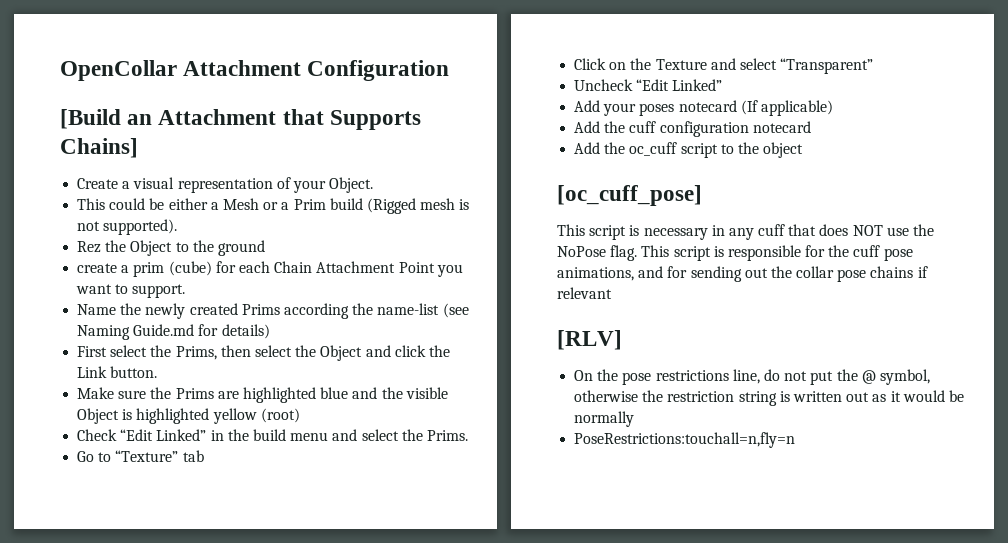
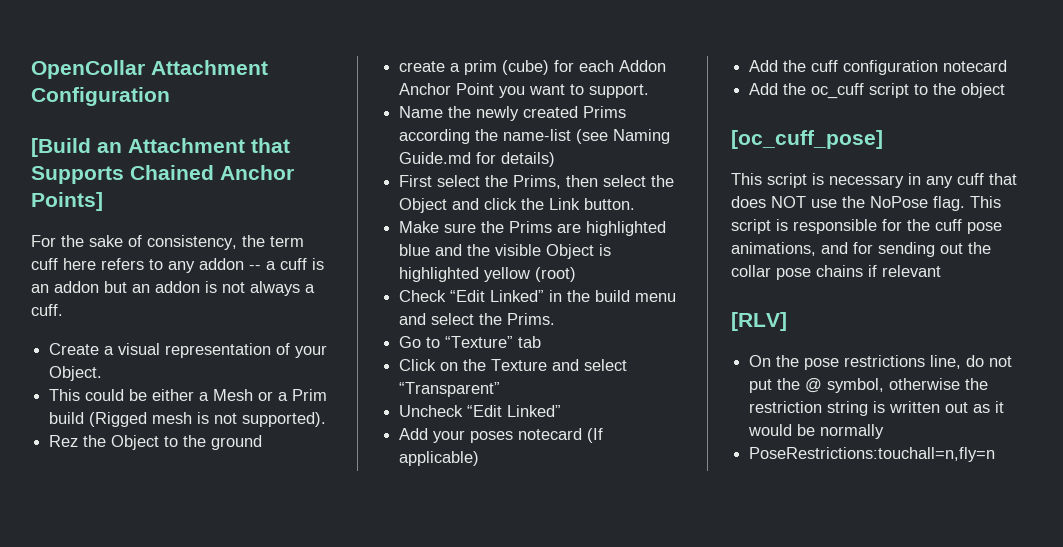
- [Build an Attachment that Supports Chains]
+ [Build an Attachment that Supports Chained Anchor Points]
+ For the sake of consistency, the term cuff here refers to any addon -- a cuff is an addon but an addon is not always a cuff.
- create a prim (cube) for each Chain Attachment Point you want to support.
+ create a prim (cube) for each Addon Anchor Point you want to support.

